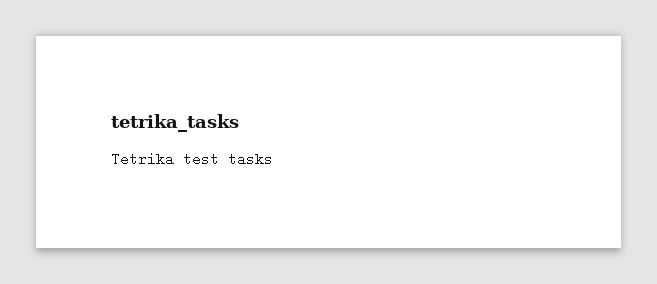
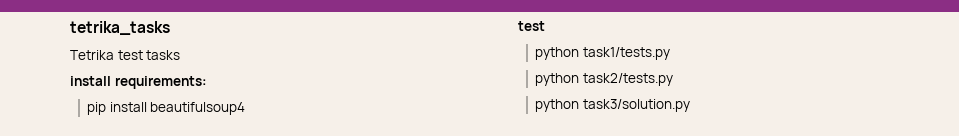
+ install requirements:
+ pip install beautifulsoup4
+ test
+ python task1/tests.py
+ python task2/tests.py
+ python task3/solution.py

